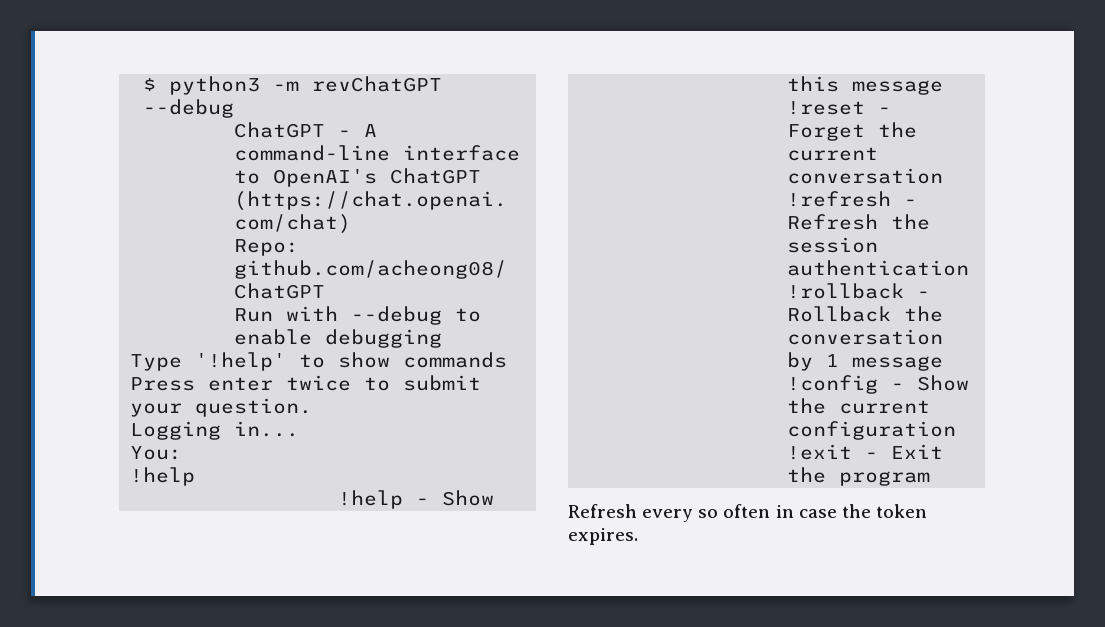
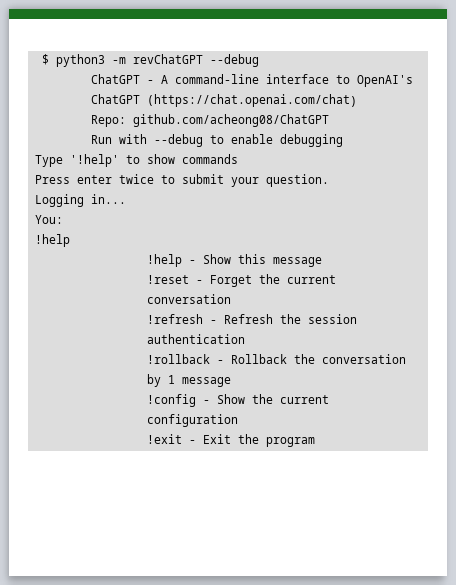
- Refresh every so often in case the token expires.

